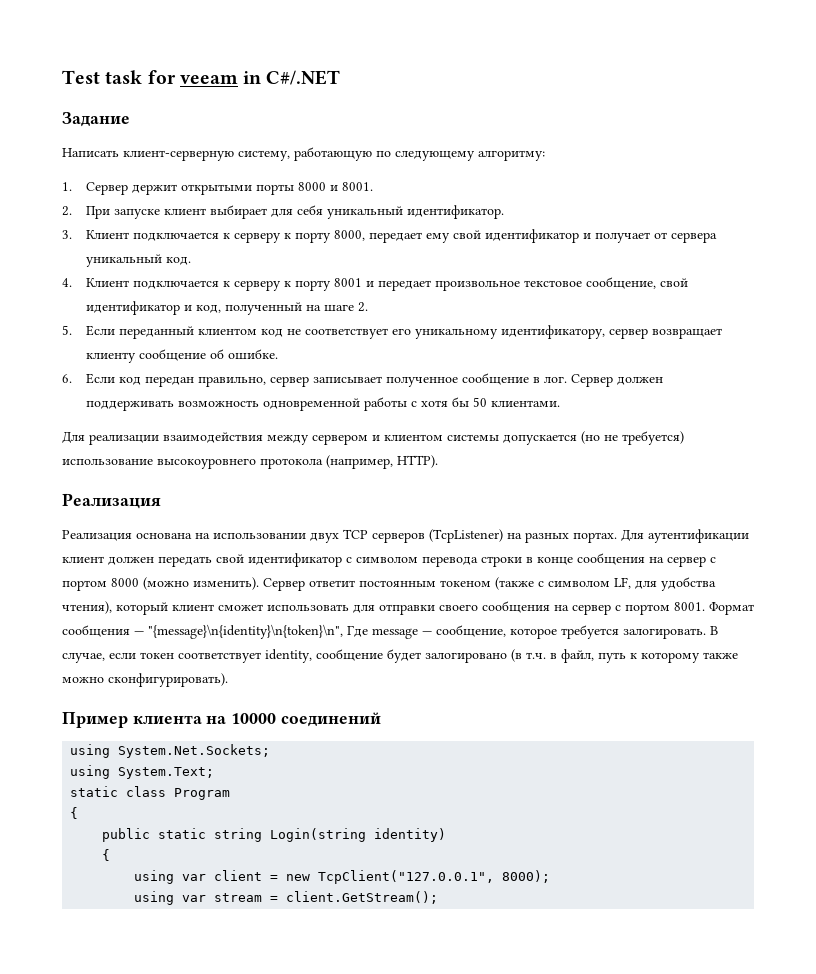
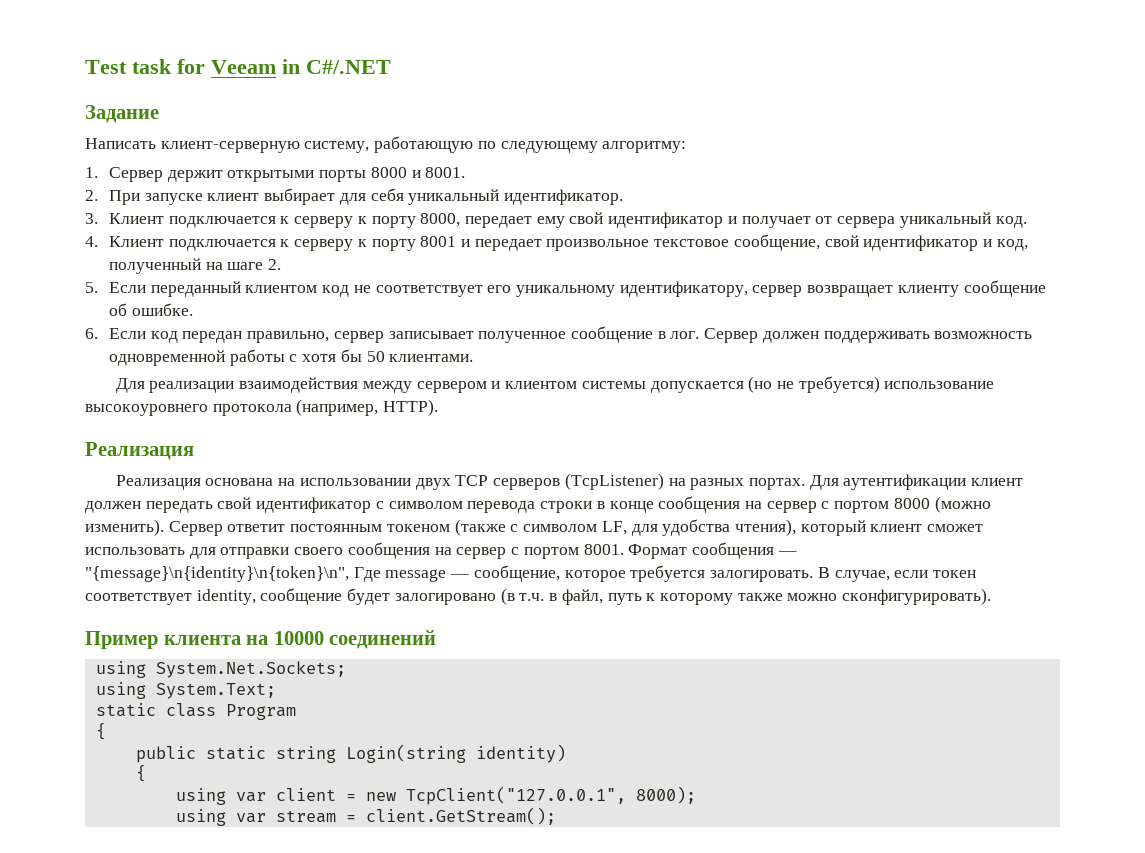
- Test task for veeam in C#/.NET
+ Test task for Veeam in C#/.NET

